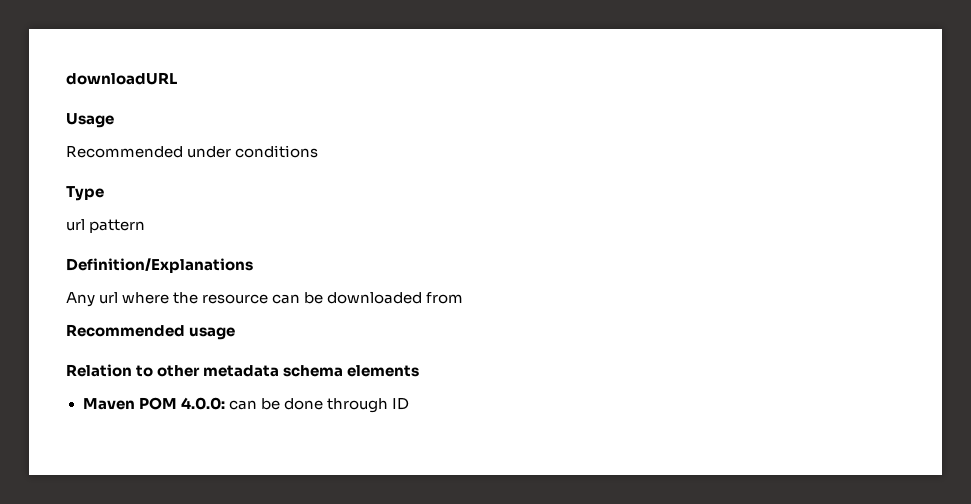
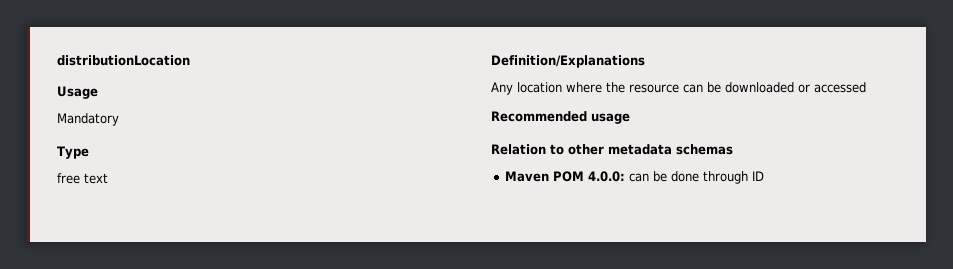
- downloadURL
+ distributionLocation
- Recommended under conditions
+ Mandatory
- url pattern
+ free text
- Any url where the resource can be downloaded from
+ Any location where the resource can be downloaded or accessed
- Relation to other metadata schema elements
+ Relation to other metadata schemas

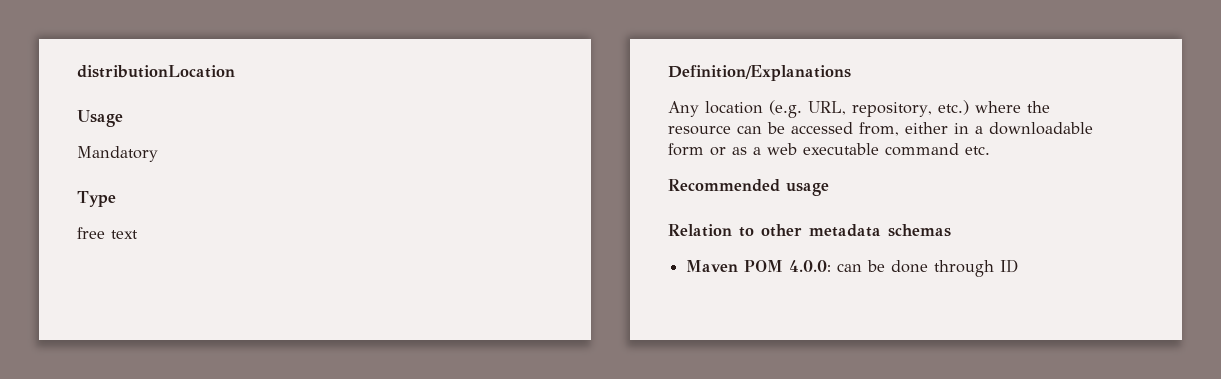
- Any location where the resource can be downloaded or accessed
+ Any location (e.g. URL, repository, etc.) where the resource can be accessed from, either in a downloadable form or as a web executable command etc.

